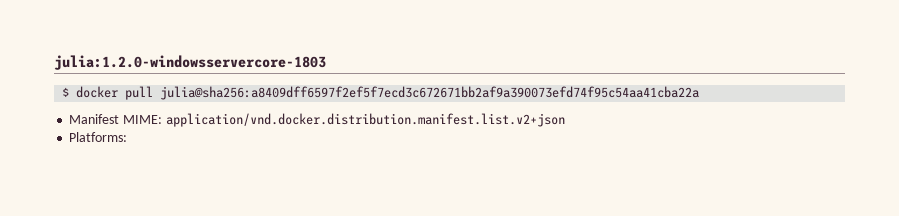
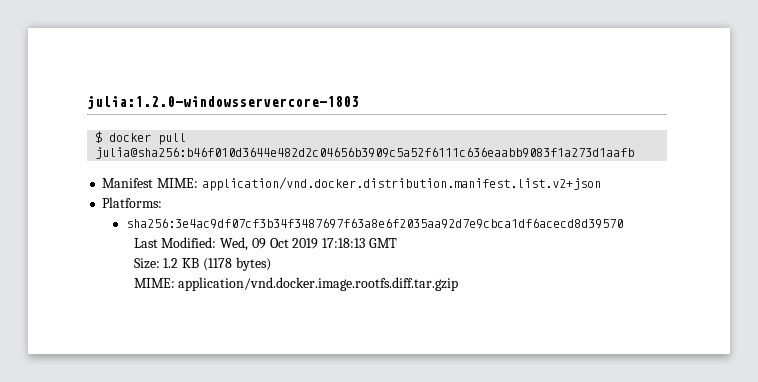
- $ docker pull julia@sha256:a8409dff6597f2ef5f7ecd3c672671bb2af9a390073efd74f95c54aa41cba22a
+ $ docker pull julia@sha256:b46f010d3644e482d2c04656b3909c5a52f6111c636eaabb9083f1a273d1aafb
+ sha256:3e4ac9df07cf3b34f3487697f63a8e6f2035aa92d7e9cbca1df6acecd8d39570
+ Last Modified: Wed, 09 Oct 2019 17:18:13 GMT
+ Size: 1.2 KB (1178 bytes)
+ MIME: application/vnd.docker.image.rootfs.diff.tar.gzip

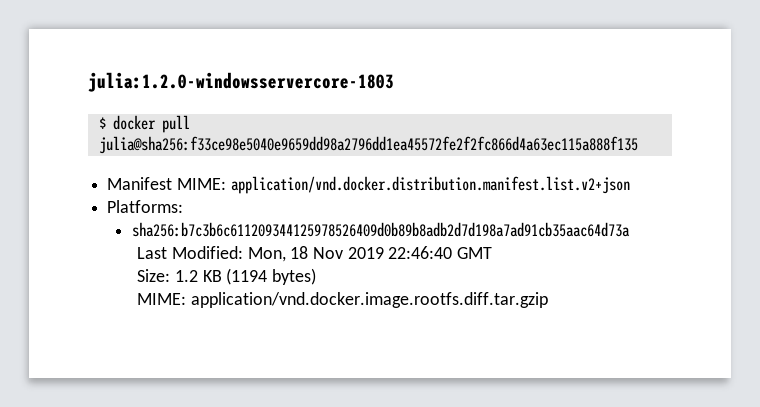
- $ docker pull julia@sha256:b46f010d3644e482d2c04656b3909c5a52f6111c636eaabb9083f1a273d1aafb
+ $ docker pull julia@sha256:f33ce98e5040e9659dd98a2796dd1ea45572fe2f2fc866d4a63ec115a888f135
- sha256:3e4ac9df07cf3b34f3487697f63a8e6f2035aa92d7e9cbca1df6acecd8d39570
+ sha256:b7c3b6c611209344125978526409d0b89b8adb2d7d198a7ad91cb35aac64d73a
- Last Modified: Wed, 09 Oct 2019 17:18:13 GMT
+ Last Modified: Mon, 18 Nov 2019 22:46:40 GMT
- Size: 1.2 KB (1178 bytes)
+ Size: 1.2 KB (1194 bytes)

